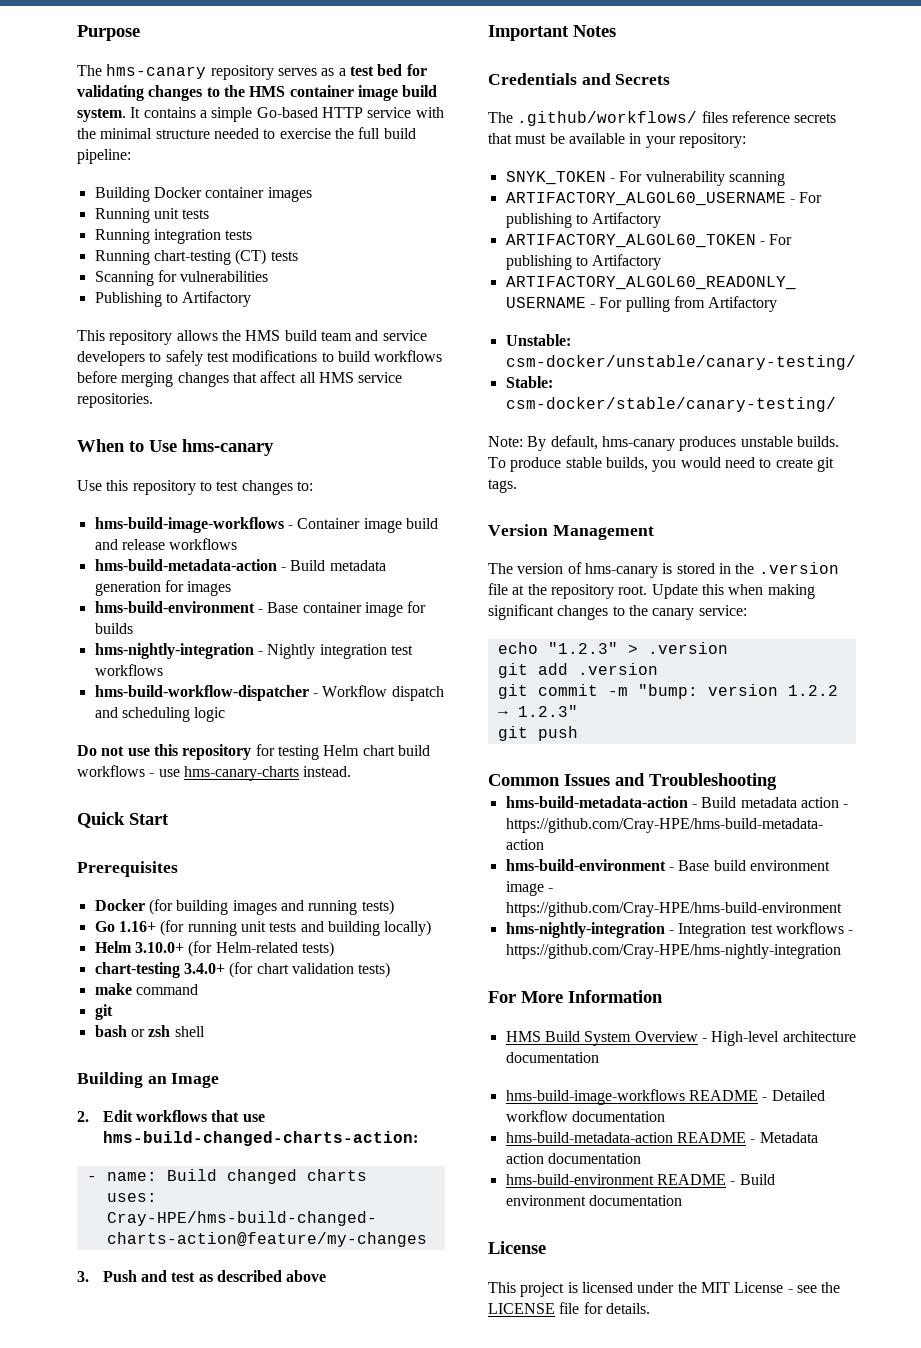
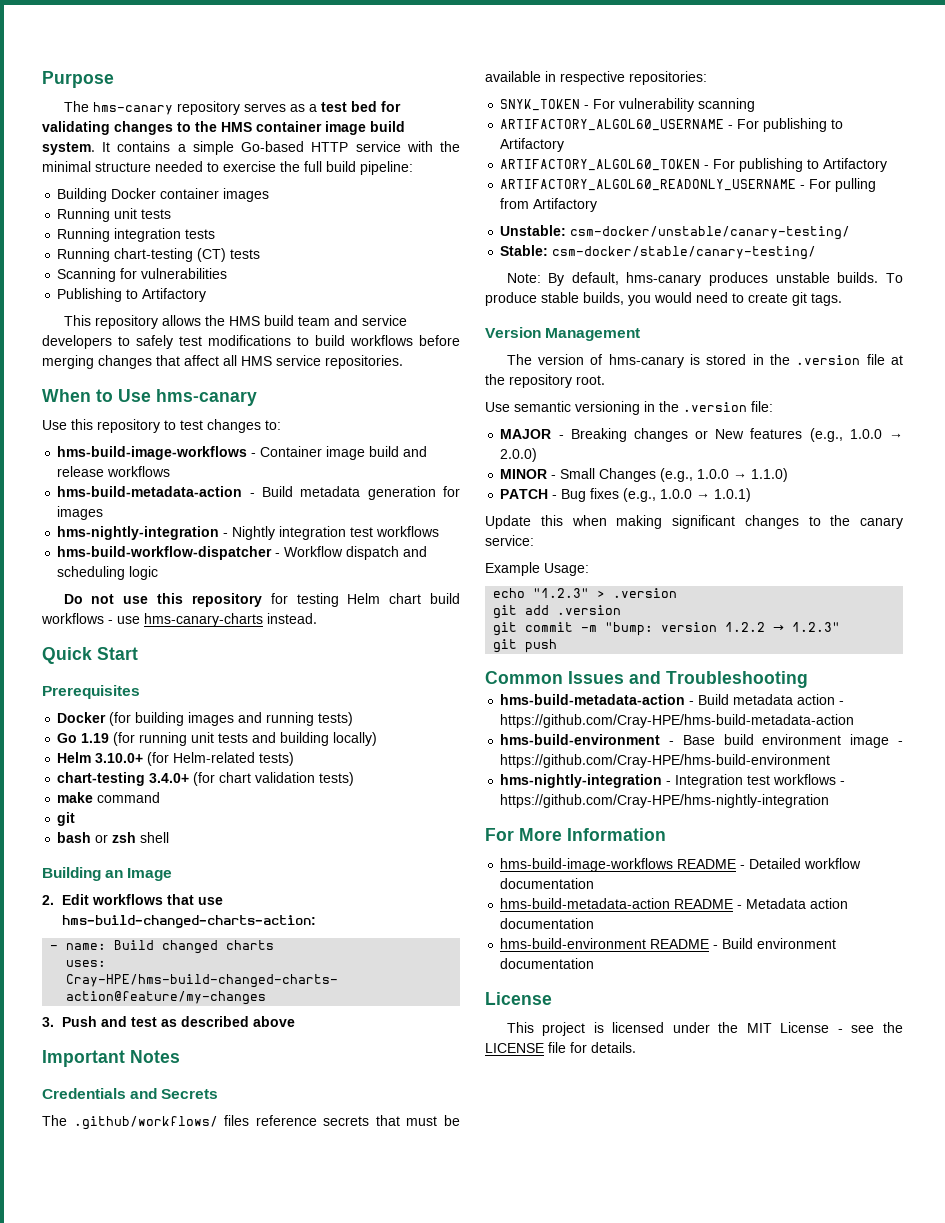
- hms-build-environment - Base container image for builds
- Go 1.16+ (for running unit tests and building locally)
+ Go 1.19 (for running unit tests and building locally)
- The .github/workflows/ files reference secrets that must be available in your repository:
+ The .github/workflows/ files reference secrets that must be available in respective repositories:
- The version of hms-canary is stored in the .version file at the repository root. Update this when making significant changes to the canary service:
+ The version of hms-canary is stored in the .version file at the repository root.
+ Use semantic versioning in the .version file:
+ MAJOR - Breaking changes or New features (e.g., 1.0.0 → 2.0.0)
+ MINOR - Small Changes (e.g., 1.0.0 → 1.1.0)
+ PATCH - Bug fixes (e.g., 1.0.0 → 1.0.1)
+ Update this when making significant changes to the canary service:
+ Example Usage:
- HMS Build System Overview - High-level architecture documentation

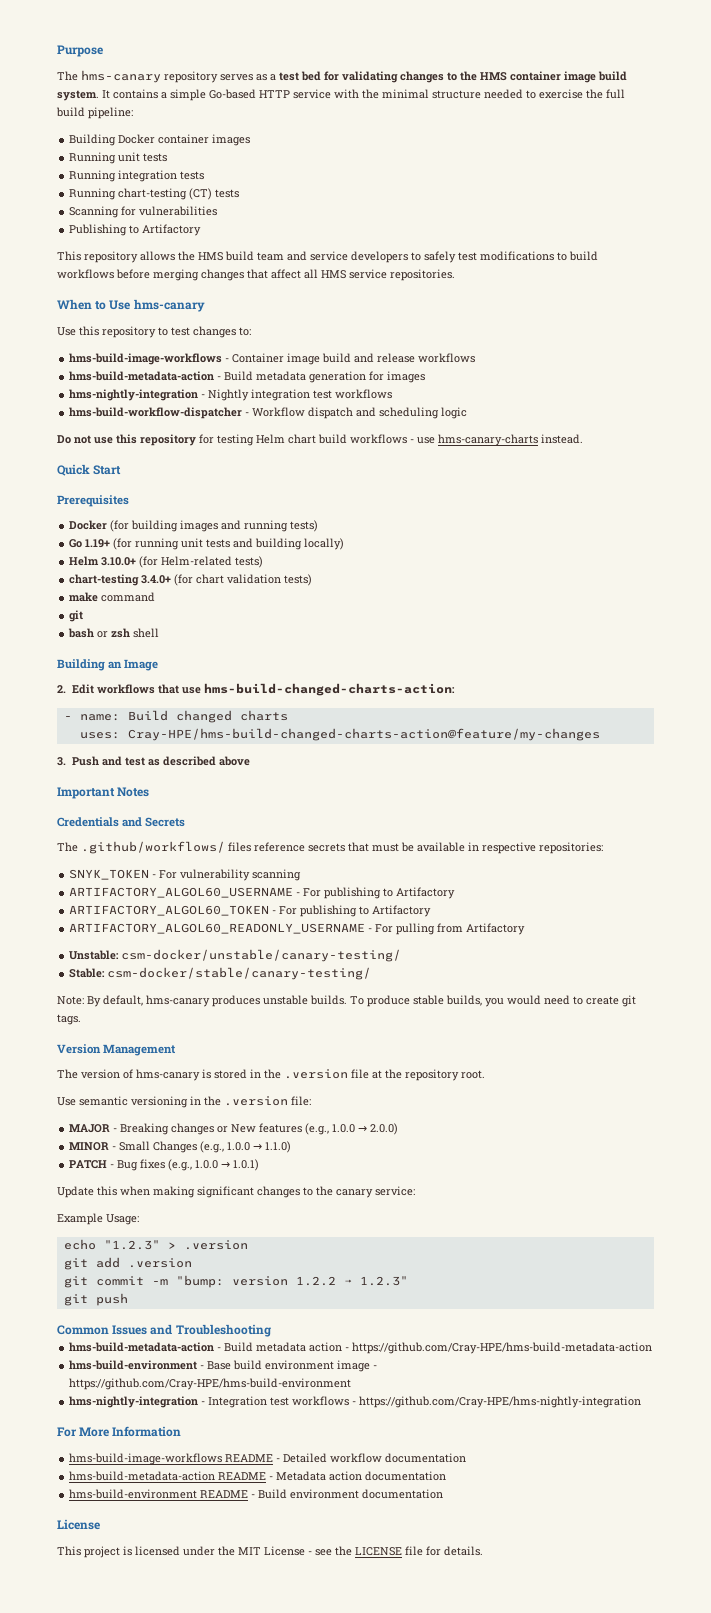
- Go 1.19 (for running unit tests and building locally)
+ Go 1.19+ (for running unit tests and building locally)

